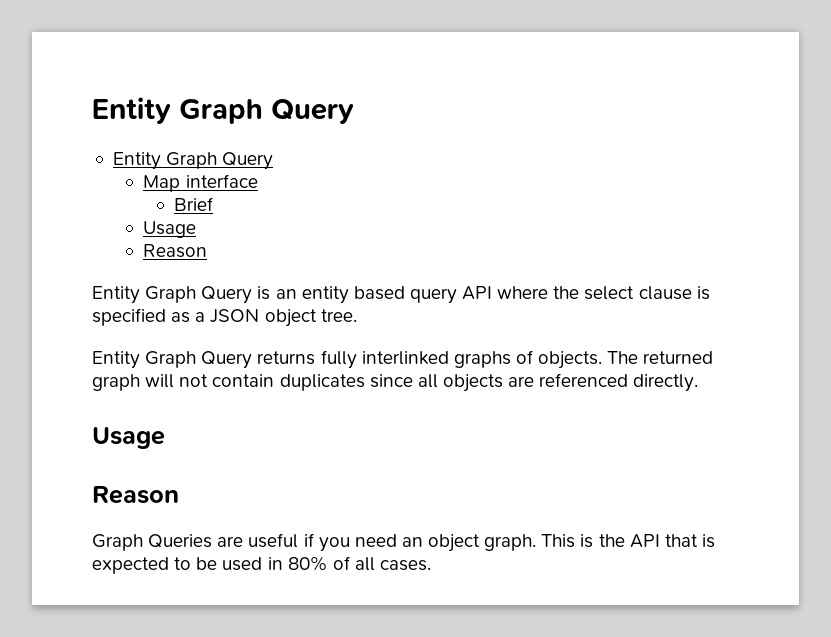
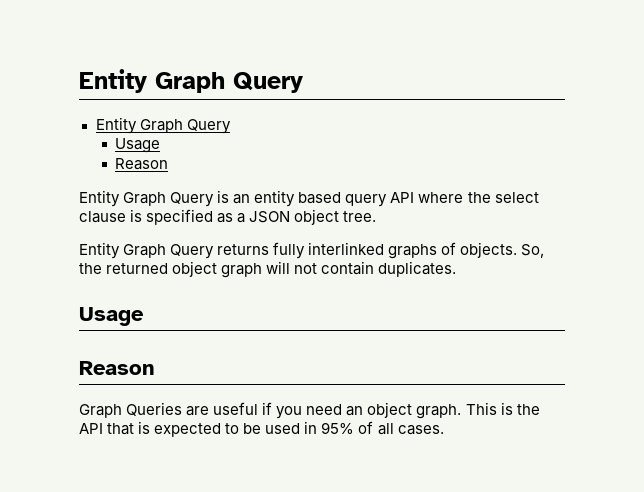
- Map interface
- Brief
- The returned graph will not contain duplicates since all objects are referenced directly.
+ So, the returned object graph will not contain duplicates.
- This is the API that is expected to be used in 80% of all cases.
+ This is the API that is expected to be used in 95% of all cases.

